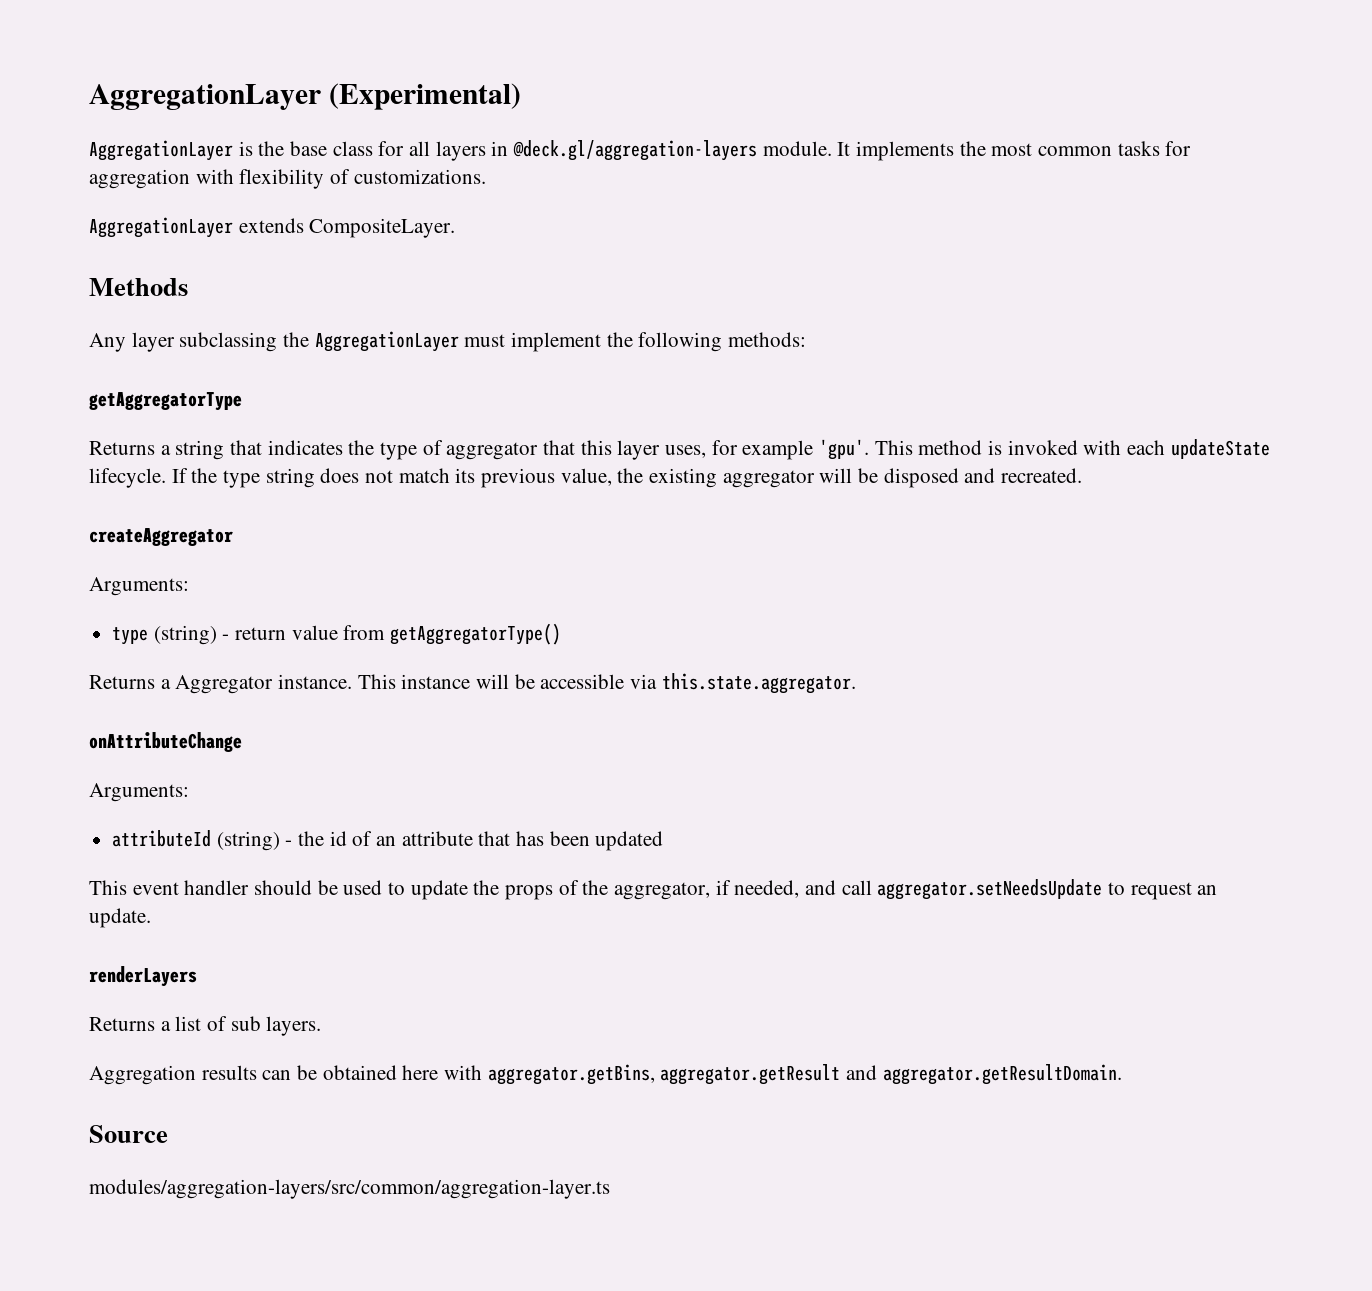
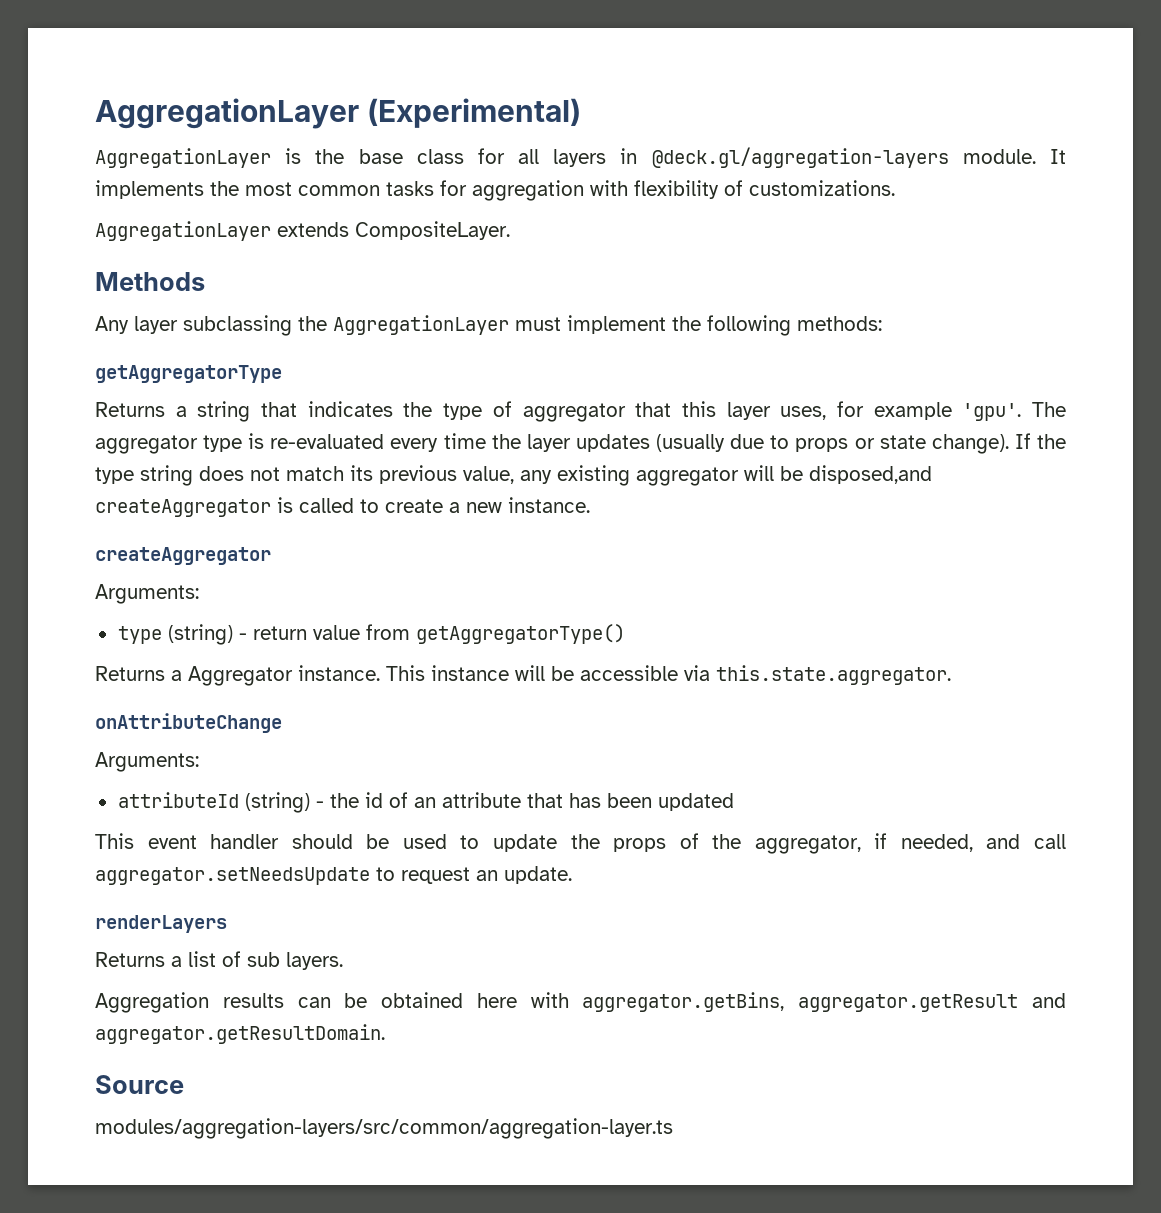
- This method is invoked with each updateState lifecycle.
+ The aggregator type is re-evaluated every time the layer updates (usually due to props or state change).
- If the type string does not match its previous value, the existing aggregator will be disposed and recreated.
+ If the type string does not match its previous value, any existing aggregator will be disposed,and createAggregator is called to create a new instance.

